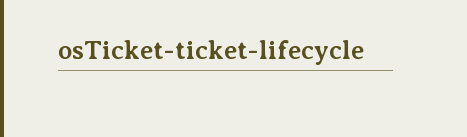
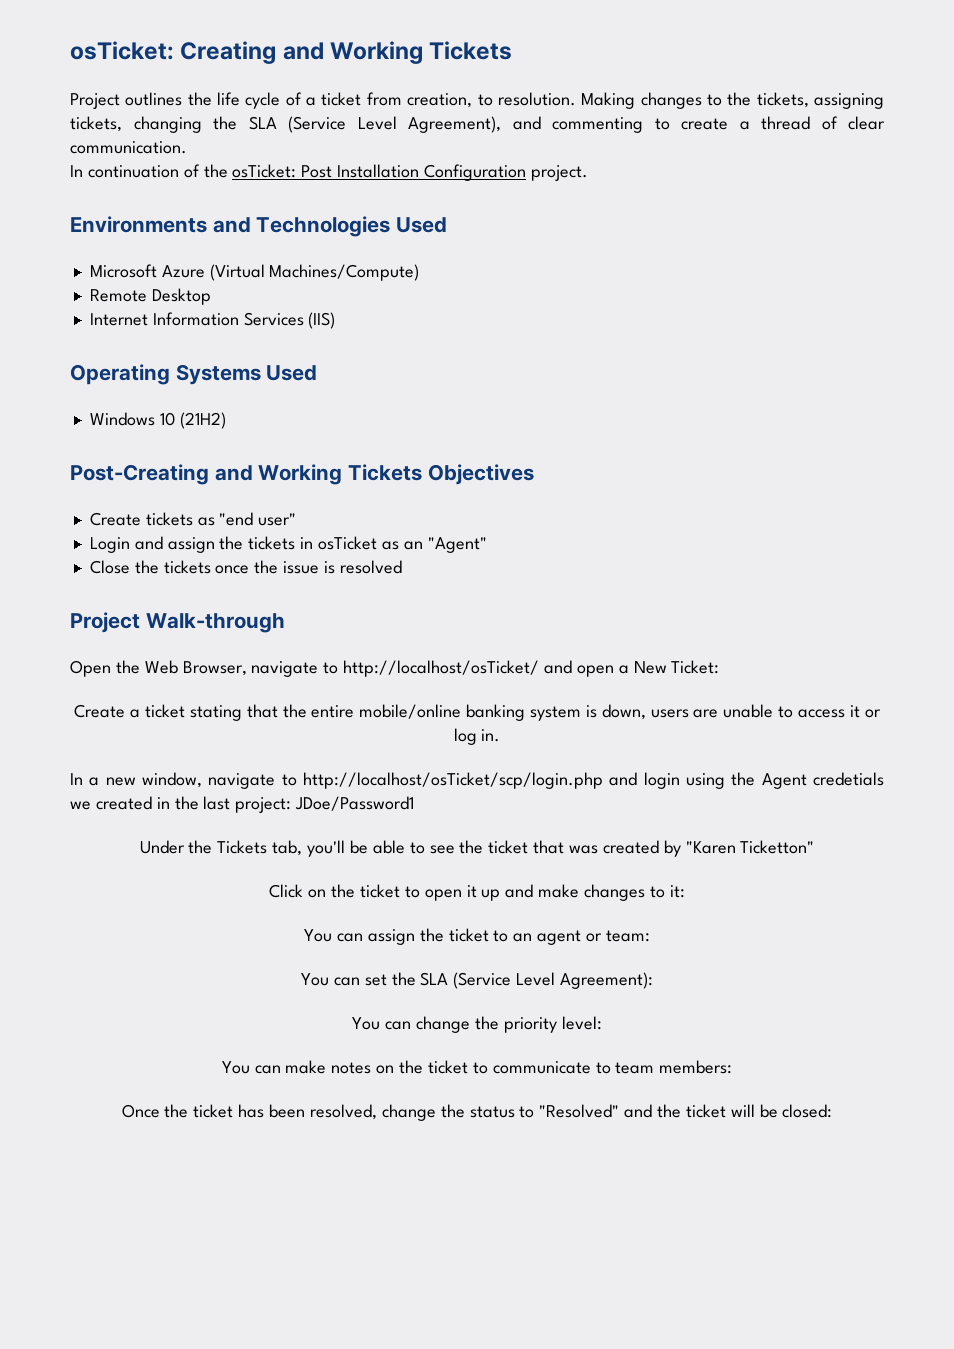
- osTicket-ticket-lifecycle
+ osTicket: Creating and Working Tickets
+ Project outlines the life cycle of a ticket from creation, to resolution. Making changes to the tickets, assigning tickets, changing the SLA (Service Level Agreement), and commenting to create a thread of clear communication.
+ In continuation of the osTicket: Post Installation Configuration project.
+ Environments and Technologies Used
+ Microsoft Azure (Virtual Machines/Compute)
+ Remote Desktop
+ Internet Information Services (IIS)
+ Operating Systems Used
+ Windows 10 (21H2)
+ Post-Creating and Working Tickets Objectives
+ Create tickets as "end user"
+ Login and assign the tickets in osTicket as an "Agent"
+ Close the tickets once the issue is resolved
+ Project Walk-through
+ Open the Web Browser, navigate to http://localhost/osTicket/ and open a New Ticket:
+ Create a ticket stating that the entire mobile/online banking system is down, users are unable to access it or log in.
+ In a new window, navigate to http://localhost/osTicket/scp/login.php and login using the Agent credetials we created in the last project: JDoe/Password1
+ Under the Tickets tab, you'll be able to see the ticket that was created by "Karen Ticketton"
+ Click on the ticket to open it up and make changes to it:
+ You can assign the ticket to an agent or team:
+ You can set the SLA (Service Level Agreement):
+ You can change the priority level:
+ You can make notes on the ticket to communicate to team members:
+ Once the ticket has been resolved, change the status to "Resolved" and the ticket will be closed:

